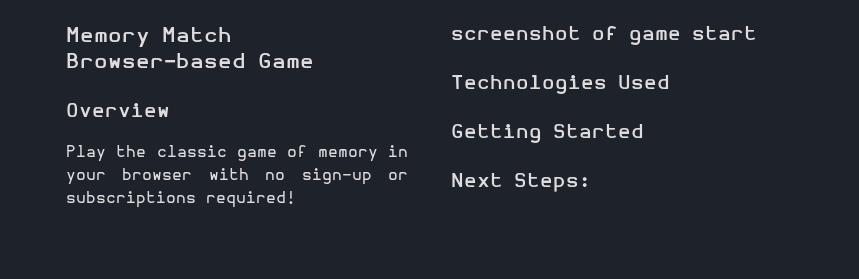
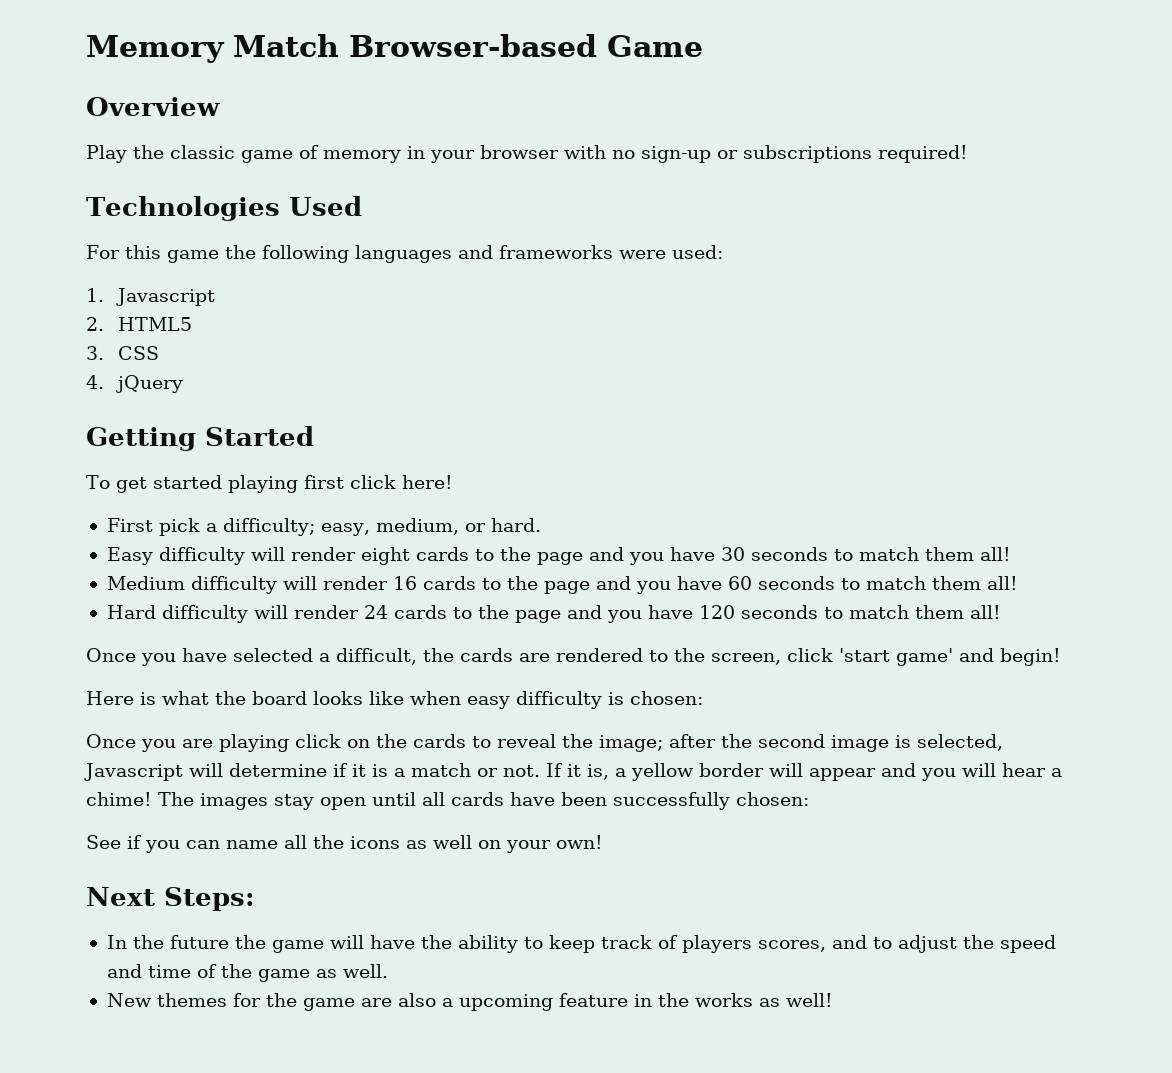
- screenshot of game start
  Technologies Used
+ For this game the following languages and frameworks were used:
+ 1. Javascript
+ 2. HTML5
+ 3. CSS
+ 4. jQuery
  Getting Started
+ To get started playing first click here!
+ First pick a difficulty; easy, medium, or hard.
+ Easy difficulty will render eight cards to the page and you have 30 seconds to match them all!
+ Medium difficulty will render 16 cards to the page and you have 60 seconds to match them all!
+ Hard difficulty will render 24 cards to the page and you have 120 seconds to match them all!
+ Once you have selected a difficult, the cards are rendered to the screen, click 'start game' and begin!
+ Here is what the board looks like when easy difficulty is chosen:
+ Once you are playing click on the cards to reveal the image; after the second image is selected, Javascript will determine if it is a match or not. If it is, a yellow border will appear and you will hear a chime! The images stay open until all cards have been successfully chosen:
+ See if you can name all the icons as well on your own!
  Next Steps:
+ In the future the game will have the ability to keep track of players scores, and to adjust the speed and time of the game as well.
+ New themes for the game are also a upcoming feature in the works as well!

